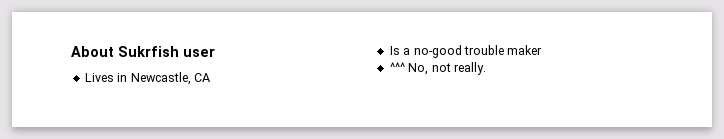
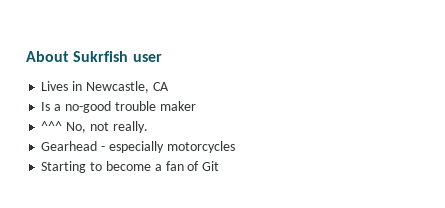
+ Gearhead - especially motorcycles
+ Starting to become a fan of Git

